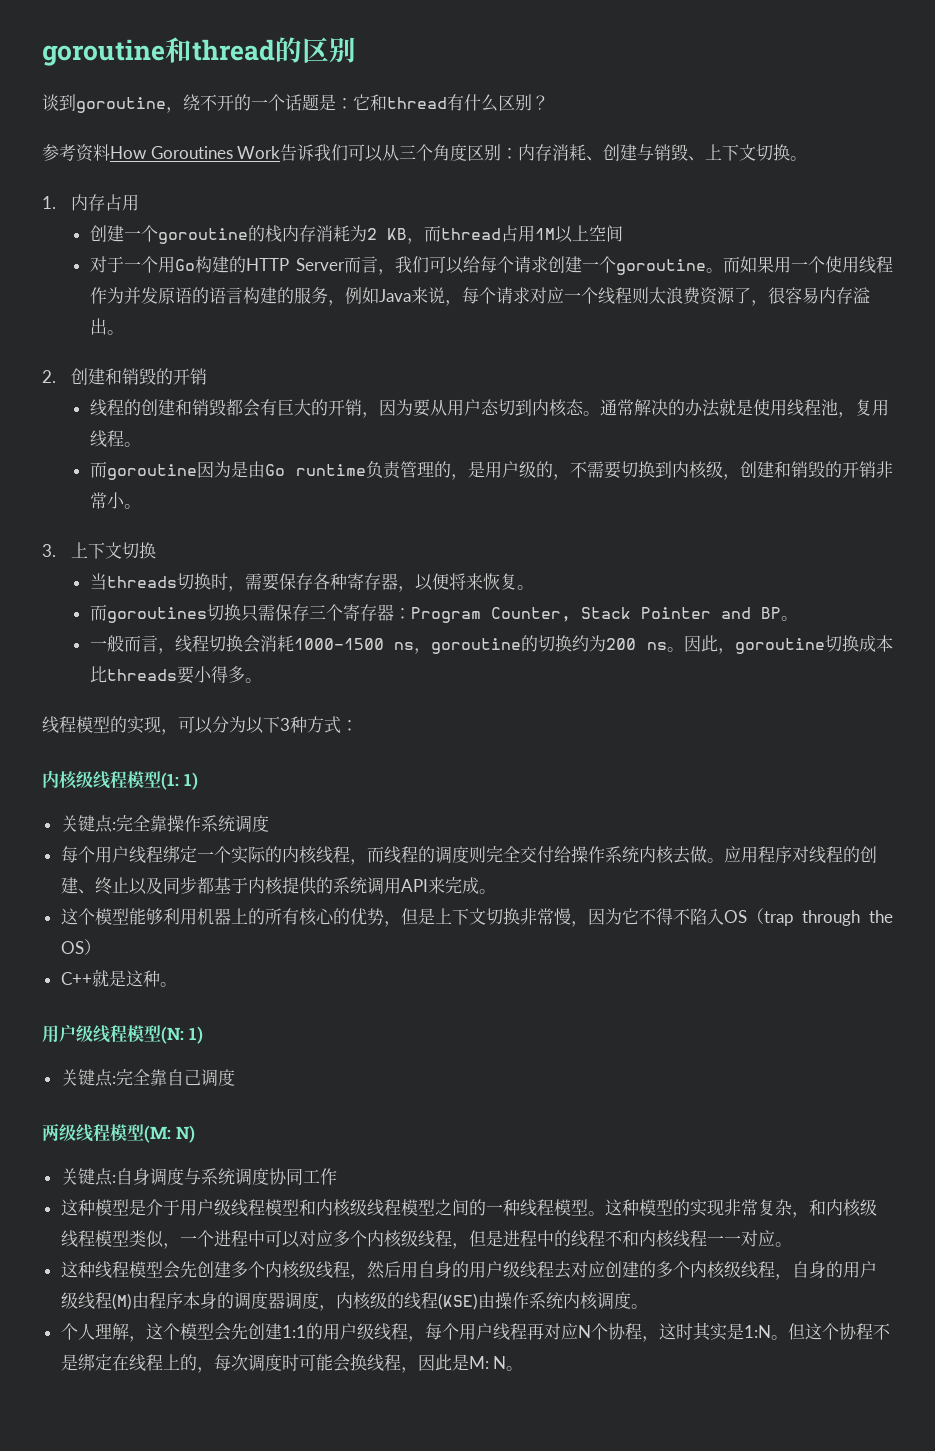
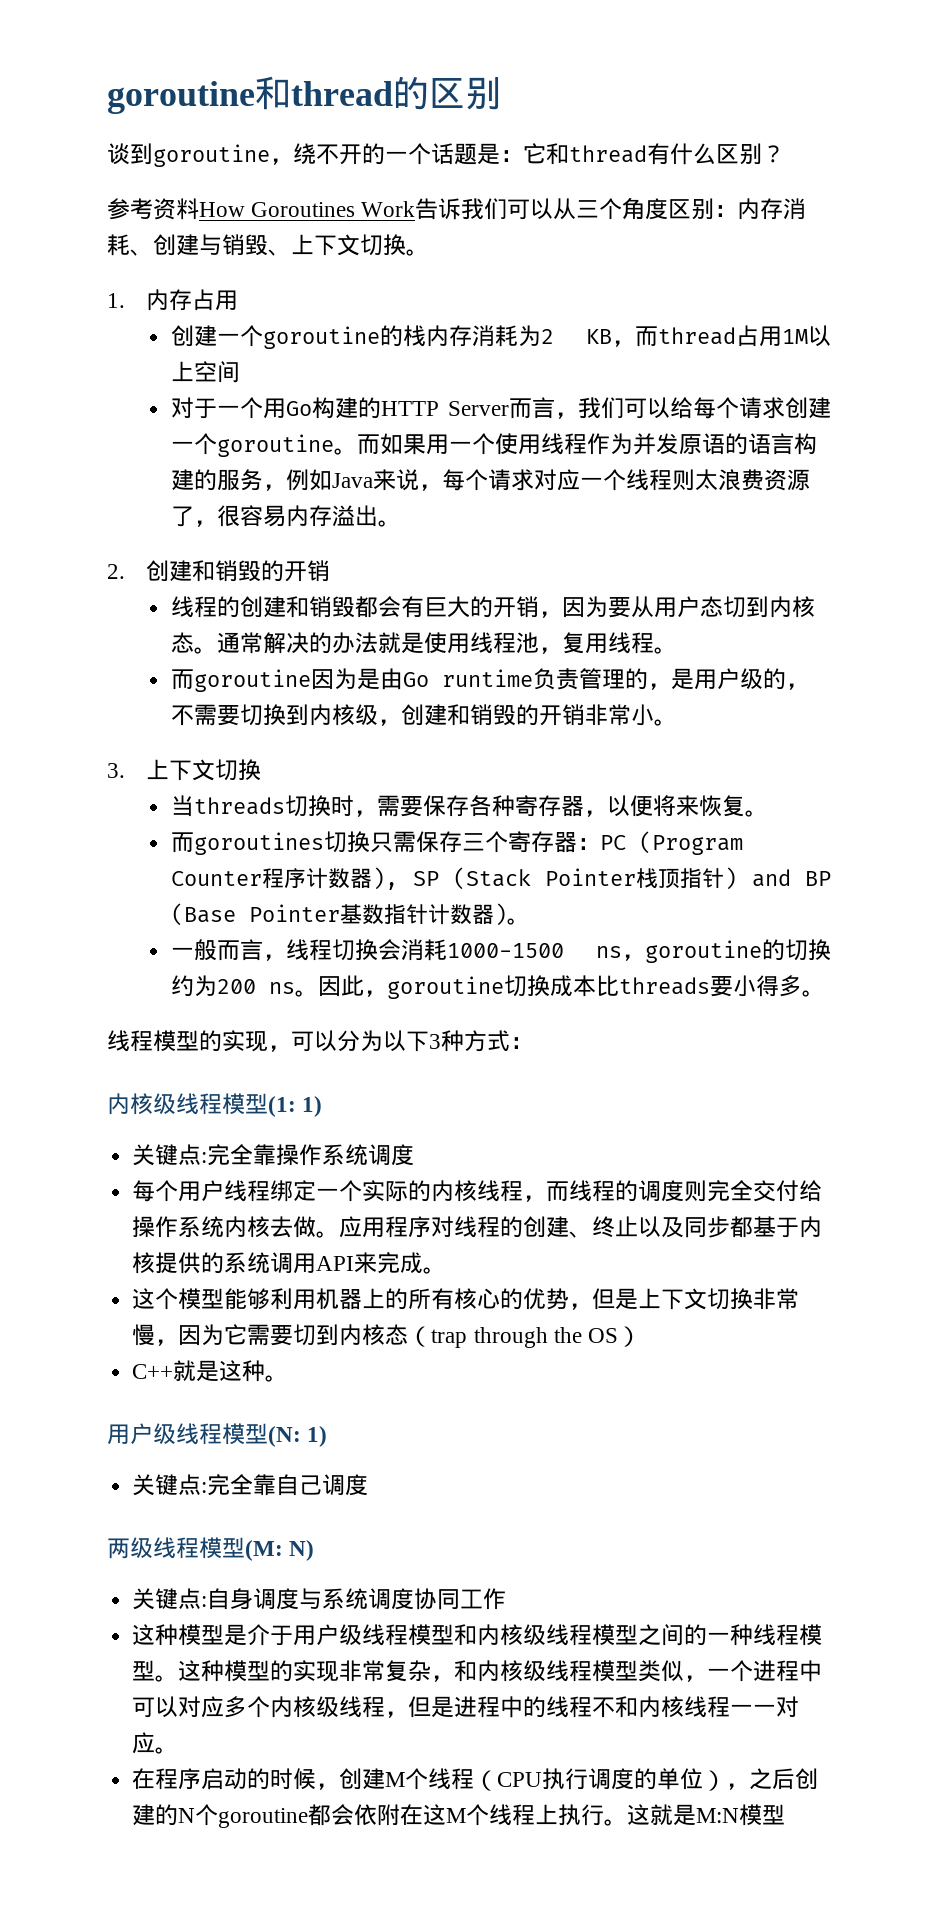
- 而goroutines切换只需保存三个寄存器：Program Counter, Stack Pointer and BP。
+ 而goroutines切换只需保存三个寄存器：PC (Program Counter程序计数器), SP (Stack Pointer栈顶指针) and BP (Base Pointer基数指针计数器)。
- 这个模型能够利用机器上的所有核心的优势，但是上下文切换非常慢，因为它不得不陷入OS（trap through the OS）
+ 这个模型能够利用机器上的所有核心的优势，但是上下文切换非常慢，因为它需要切到内核态（trap through the OS）
- 这种线程模型会先创建多个内核级线程，然后用自身的用户级线程去对应创建的多个内核级线程，自身的用户级线程(M)由程序本身的调度器调度，内核级的线程(KSE)由操作系统内核调度。
- 个人理解，这个模型会先创建1:1的用户级线程，每个用户线程再对应N个协程，这时其实是1:N。但这个协程不是绑定在线程上的，每次调度时可能会换线程，因此是M: N。
+ 在程序启动的时候，创建M个线程（CPU执行调度的单位），之后创建的N个goroutine都会依附在这M个线程上执行。这就是M:N模型

